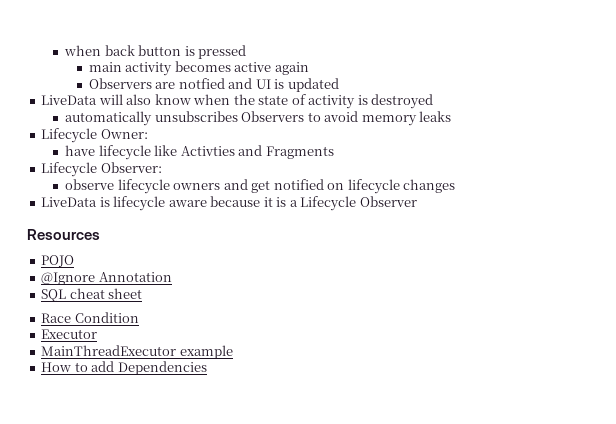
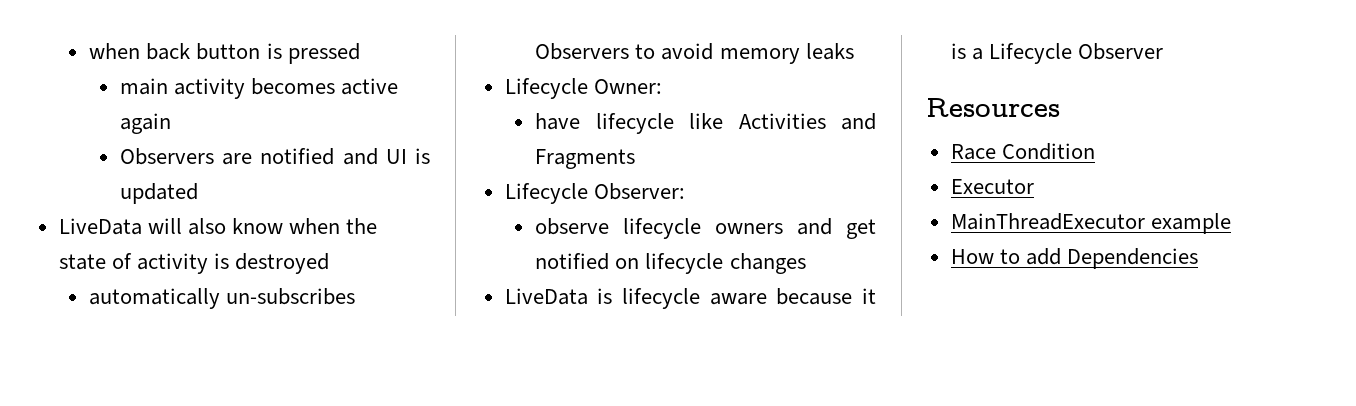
- Observers are notfied and UI is updated
+ Observers are notified and UI is updated
- automatically unsubscribes Observers to avoid memory leaks
+ automatically un-subscribes Observers to avoid memory leaks
- have lifecycle like Activties and Fragments
+ have lifecycle like Activities and Fragments
- POJO
- @Ignore Annotation
- SQL cheat sheet

